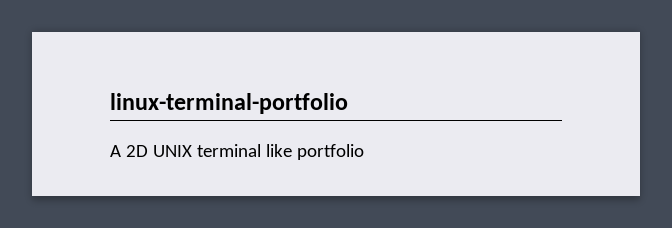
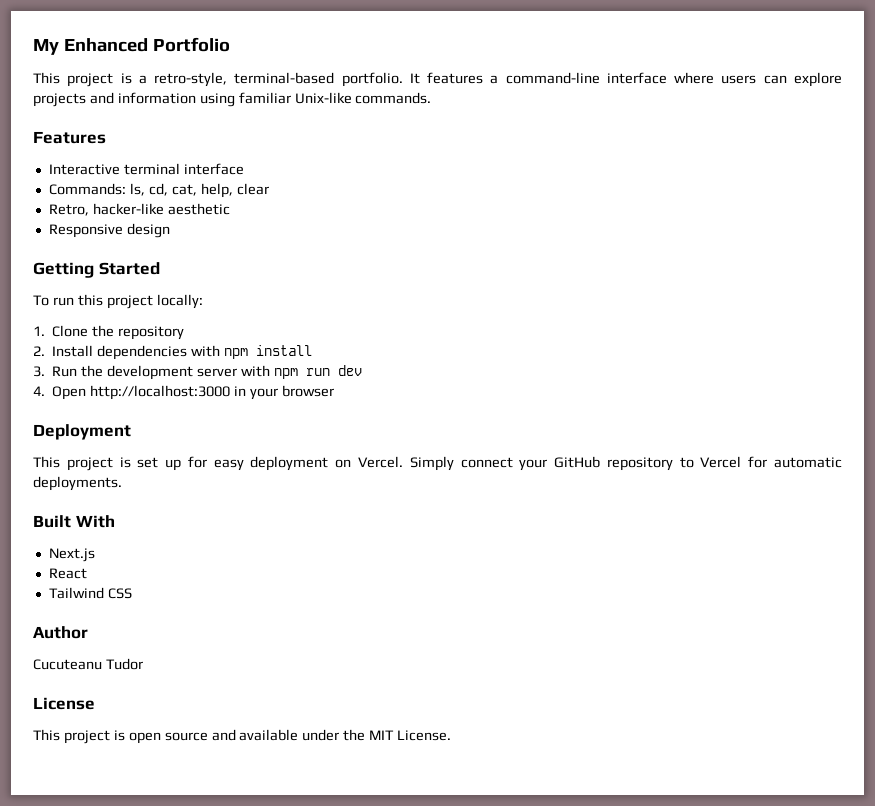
- linux-terminal-portfolio
- A 2D UNIX terminal like portfolio
+ My Enhanced Portfolio
+ This project is a retro-style, terminal-based portfolio. It features a command-line interface where users can explore projects and information using familiar Unix-like commands.
+ Features
+ Interactive terminal interface
+ Commands: ls, cd, cat, help, clear
+ Retro, hacker-like aesthetic
+ Responsive design
+ Getting Started
+ To run this project locally:
+ 1. Clone the repository
+ 2. Install dependencies with npm install
+ 3. Run the development server with npm run dev
+ 4. Open http://localhost:3000 in your browser
+ Deployment
+ This project is set up for easy deployment on Vercel. Simply connect your GitHub repository to Vercel for automatic deployments.
+ Built With
+ Next.js
+ React
+ Tailwind CSS
+ Author
+ Cucuteanu Tudor
+ License
+ This project is open source and available under the MIT License.

